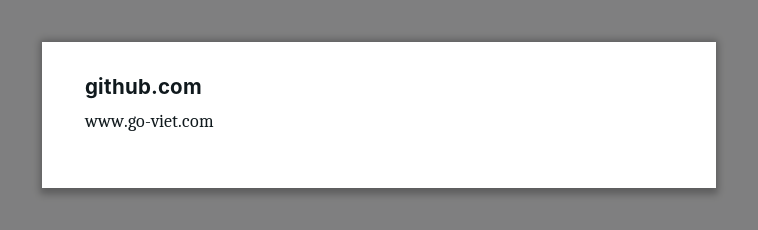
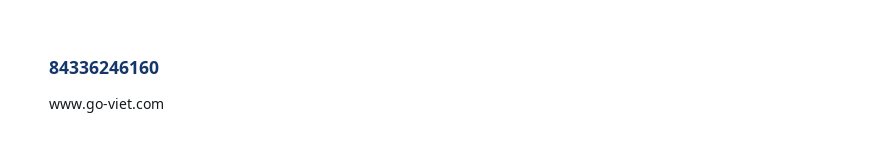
- github.com
+ 84336246160

